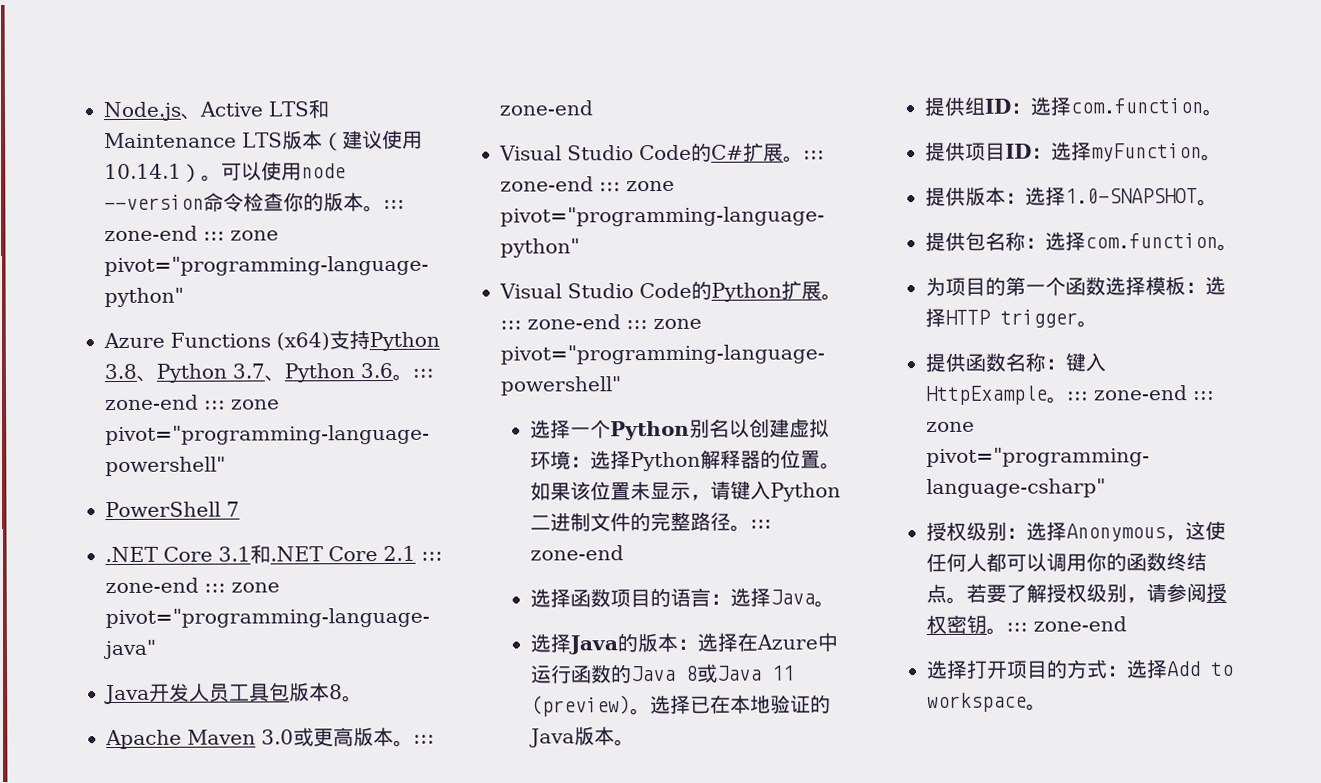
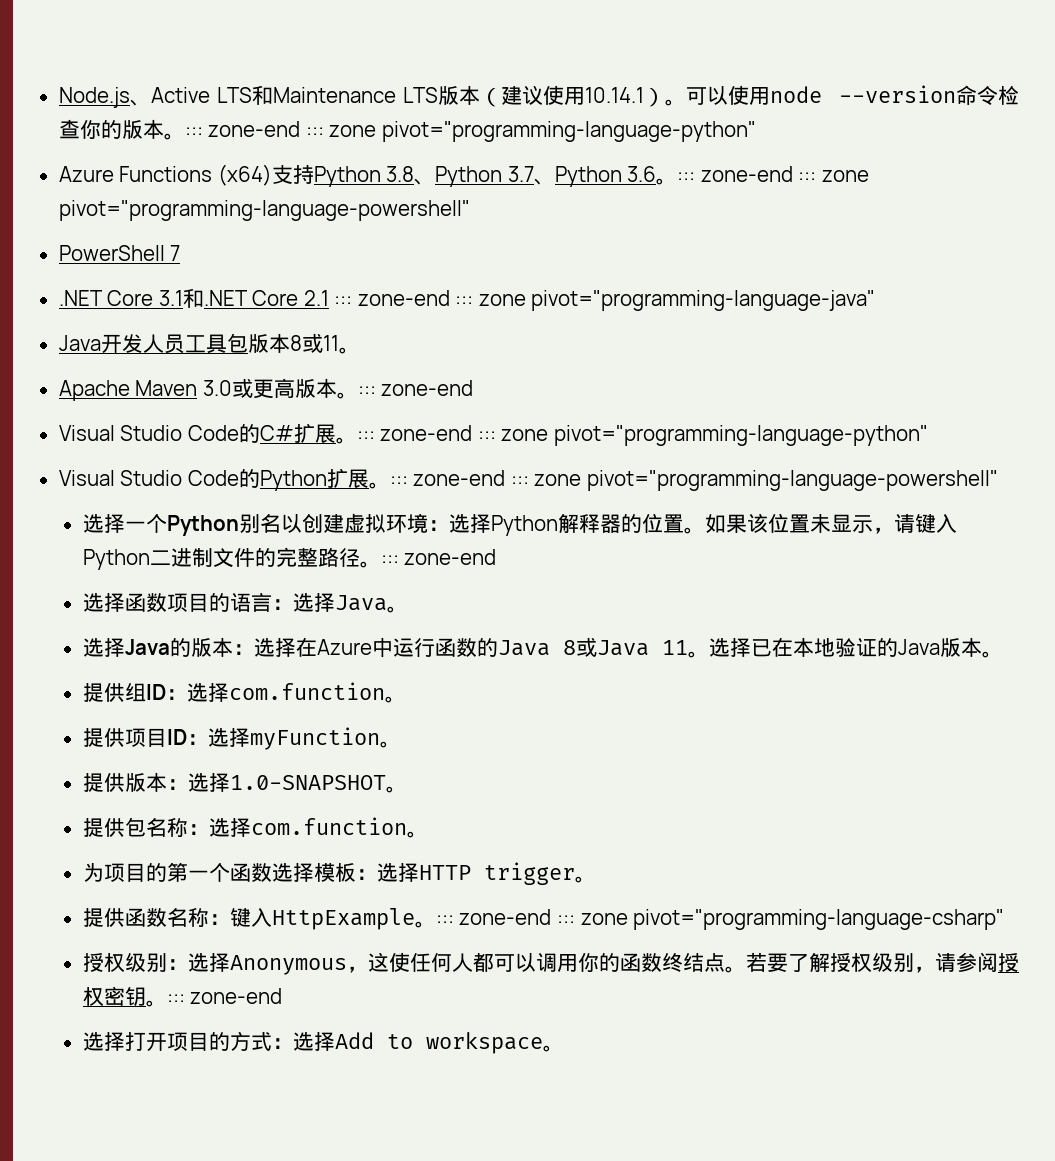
- Java开发人员工具包版本8。
+ Java开发人员工具包版本8或11。
- 选择Java的版本：选择在Azure中运行函数的Java 8或Java 11 (preview)。
+ 选择Java的版本：选择在Azure中运行函数的Java 8或Java 11。

